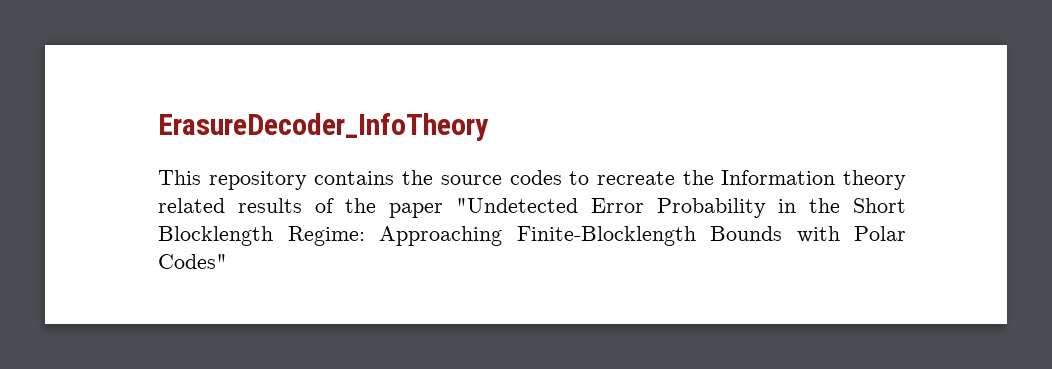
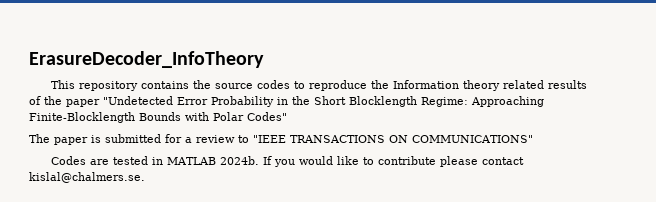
- This repository contains the source codes to recreate the Information theory related results of the paper "Undetected Error Probability in the Short Blocklength Regime: Approaching Finite-Blocklength Bounds with Polar Codes"
+ This repository contains the source codes to reproduce the Information theory related results of the paper "Undetected Error Probability in the Short Blocklength Regime: Approaching Finite-Blocklength Bounds with Polar Codes"
+ The paper is submitted for a review to "IEEE TRANSACTIONS ON COMMUNICATIONS"
+ Codes are tested in MATLAB 2024b. If you would like to contribute please contact kislal@chalmers.se.

